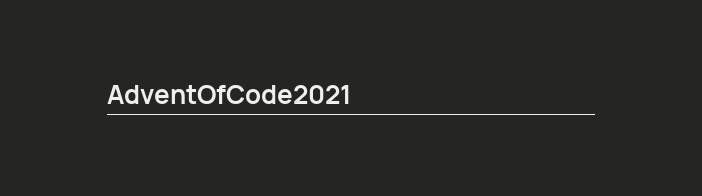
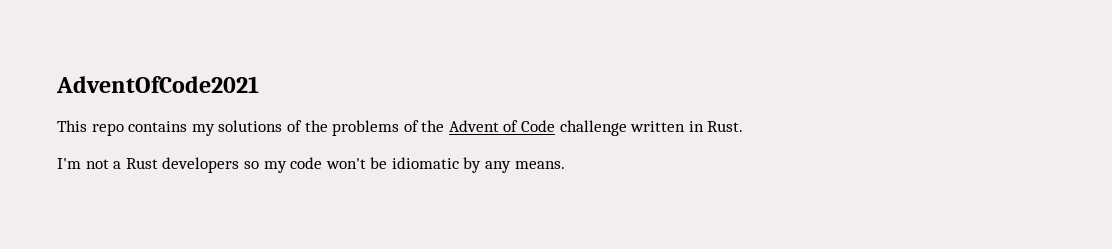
+ This repo contains my solutions of the problems of the Advent of Code challenge written in Rust.
+ I'm not a Rust developers so my code won't be idiomatic by any means.

